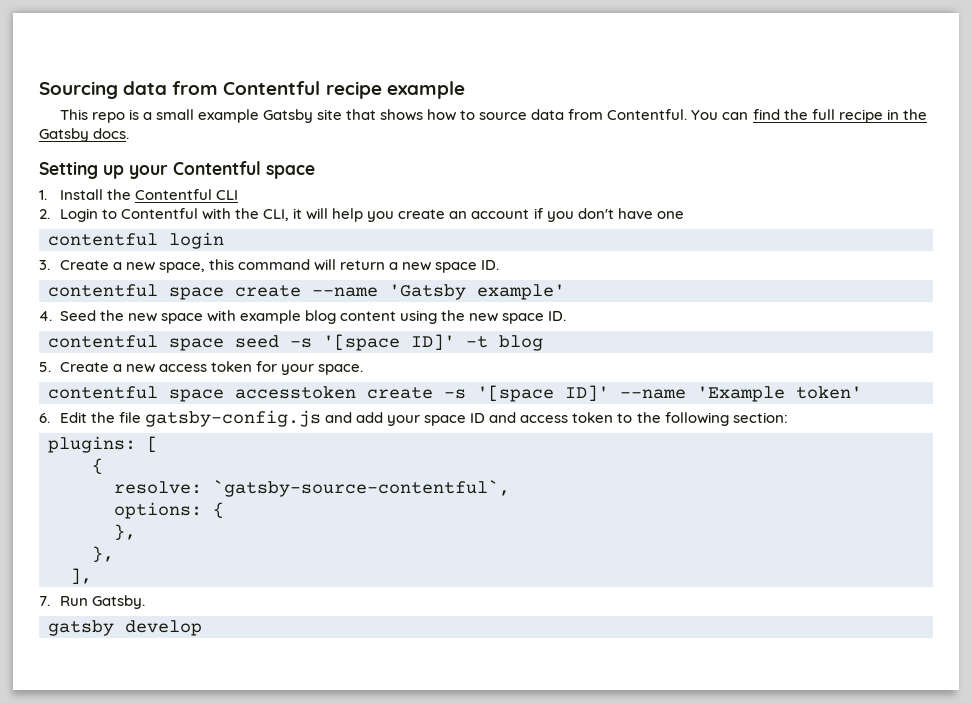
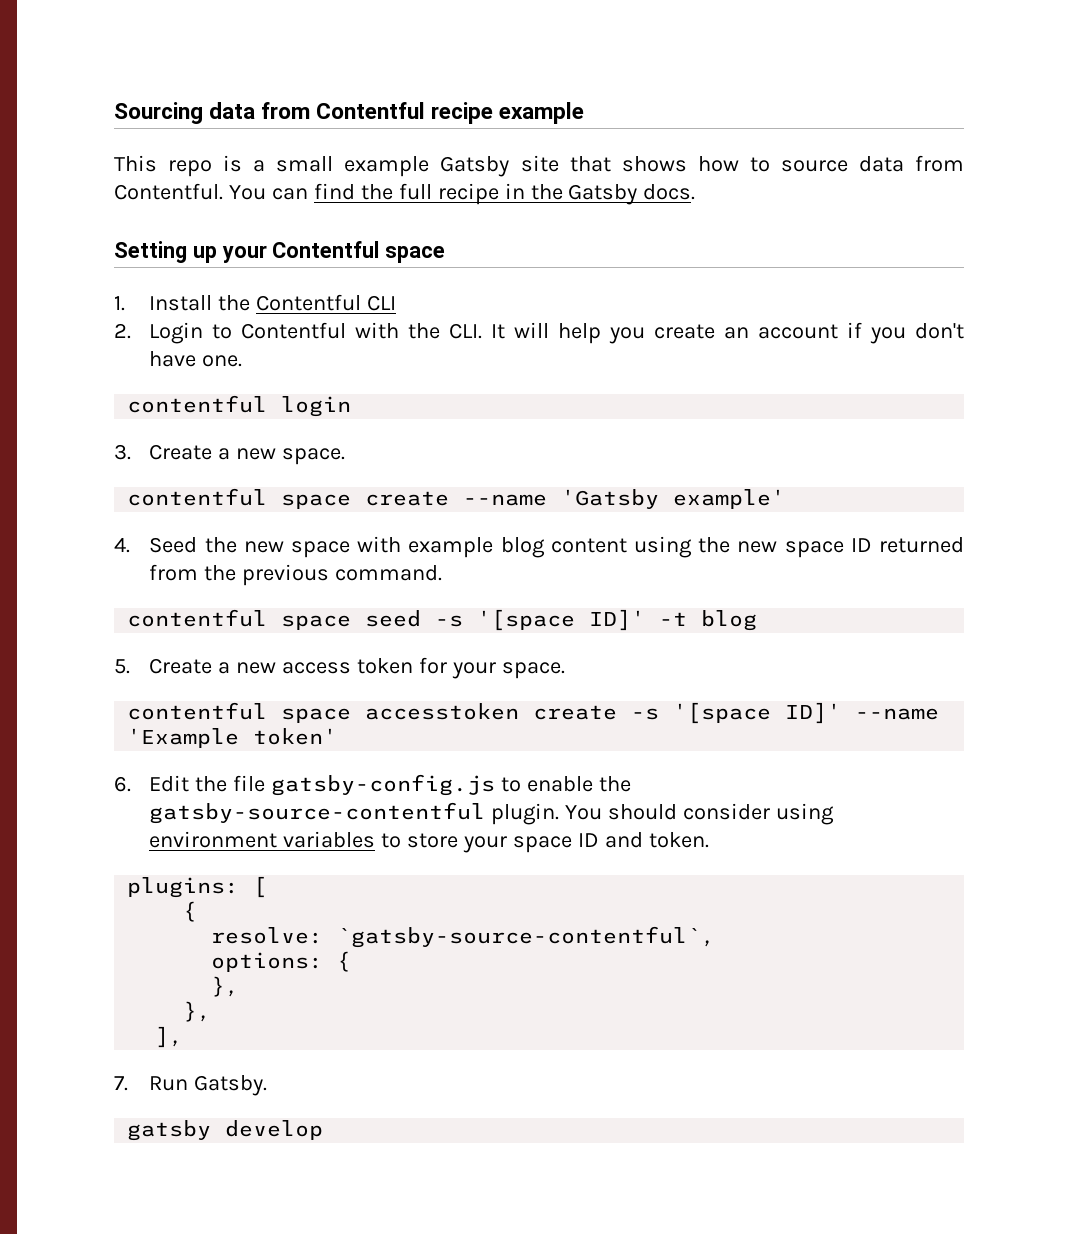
- 2. Login to Contentful with the CLI, it will help you create an account if you don't have one
+ 2. Login to Contentful with the CLI. It will help you create an account if you don't have one.
- 3. Create a new space, this command will return a new space ID.
+ 3. Create a new space.
- 4. Seed the new space with example blog content using the new space ID.
+ 4. Seed the new space with example blog content using the new space ID returned from the previous command.
- 6. Edit the file gatsby-config.js and add your space ID and access token to the following section:
+ 6. Edit the file gatsby-config.js to enable the gatsby-source-contentful plugin. You should consider using environment variables to store your space ID and token.

